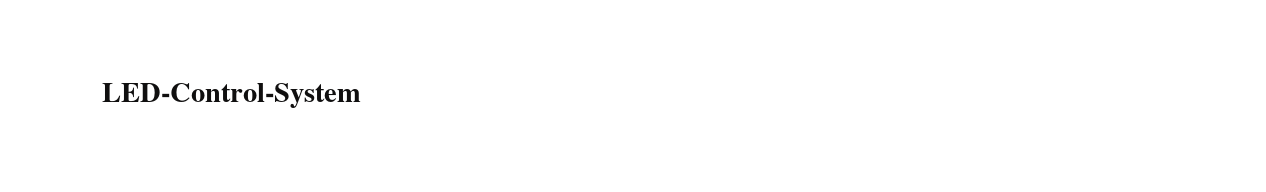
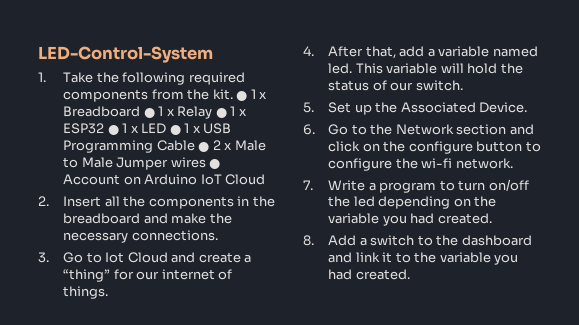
+ 1. Take the following required components from the kit. ● 1 x Breadboard ● 1 x Relay ● 1 x ESP32 ● 1 x LED ● 1 x USB Programming Cable ● 2 x Male to Male Jumper wires ● Account on Arduino IoT Cloud
+ 2. Insert all the components in the breadboard and make the necessary connections.
+ 3. Go to Iot Cloud and create a “thing” for our internet of things.
+ 4. After that, add a variable named led. This variable will hold the status of our switch.
+ 5. Set up the Associated Device.
+ 6. Go to the Network section and click on the configure button to configure the wi-fi network.
+ 7. Write a program to turn on/off the led depending on the variable you had created.
+ 8. Add a switch to the dashboard and link it to the variable you had created.

